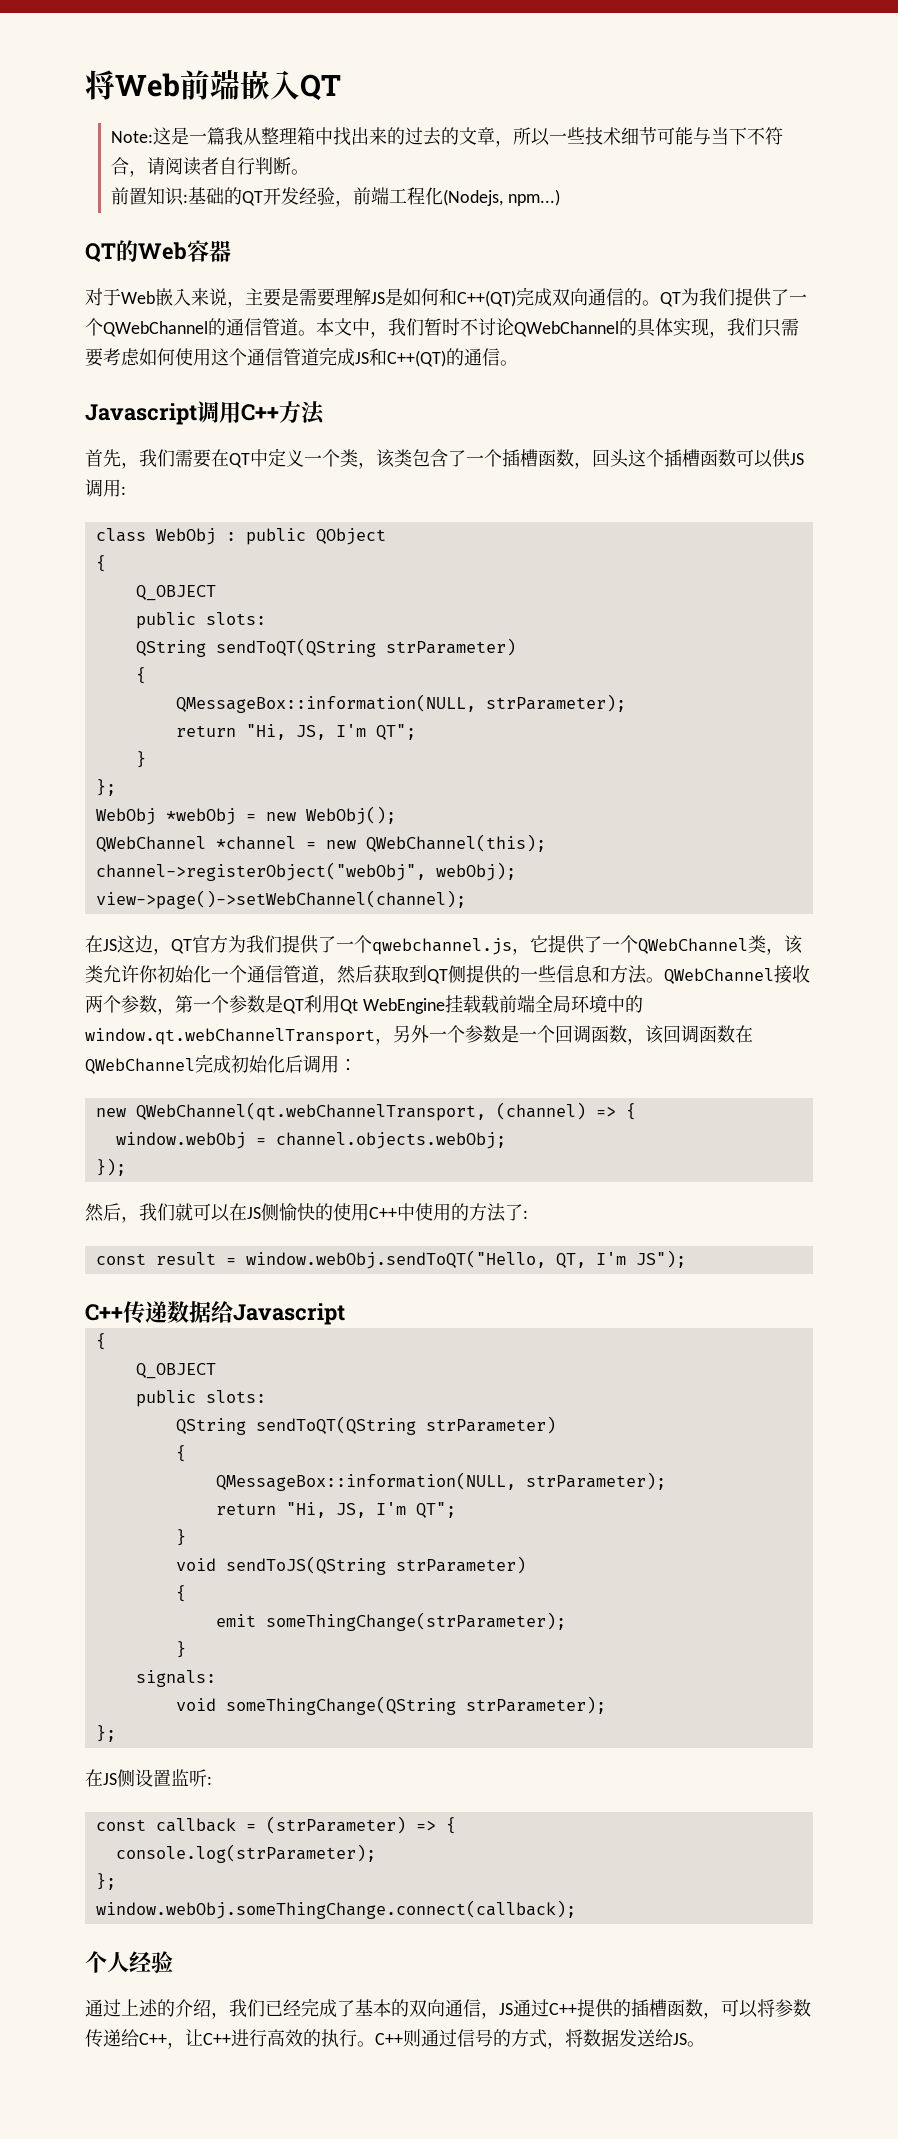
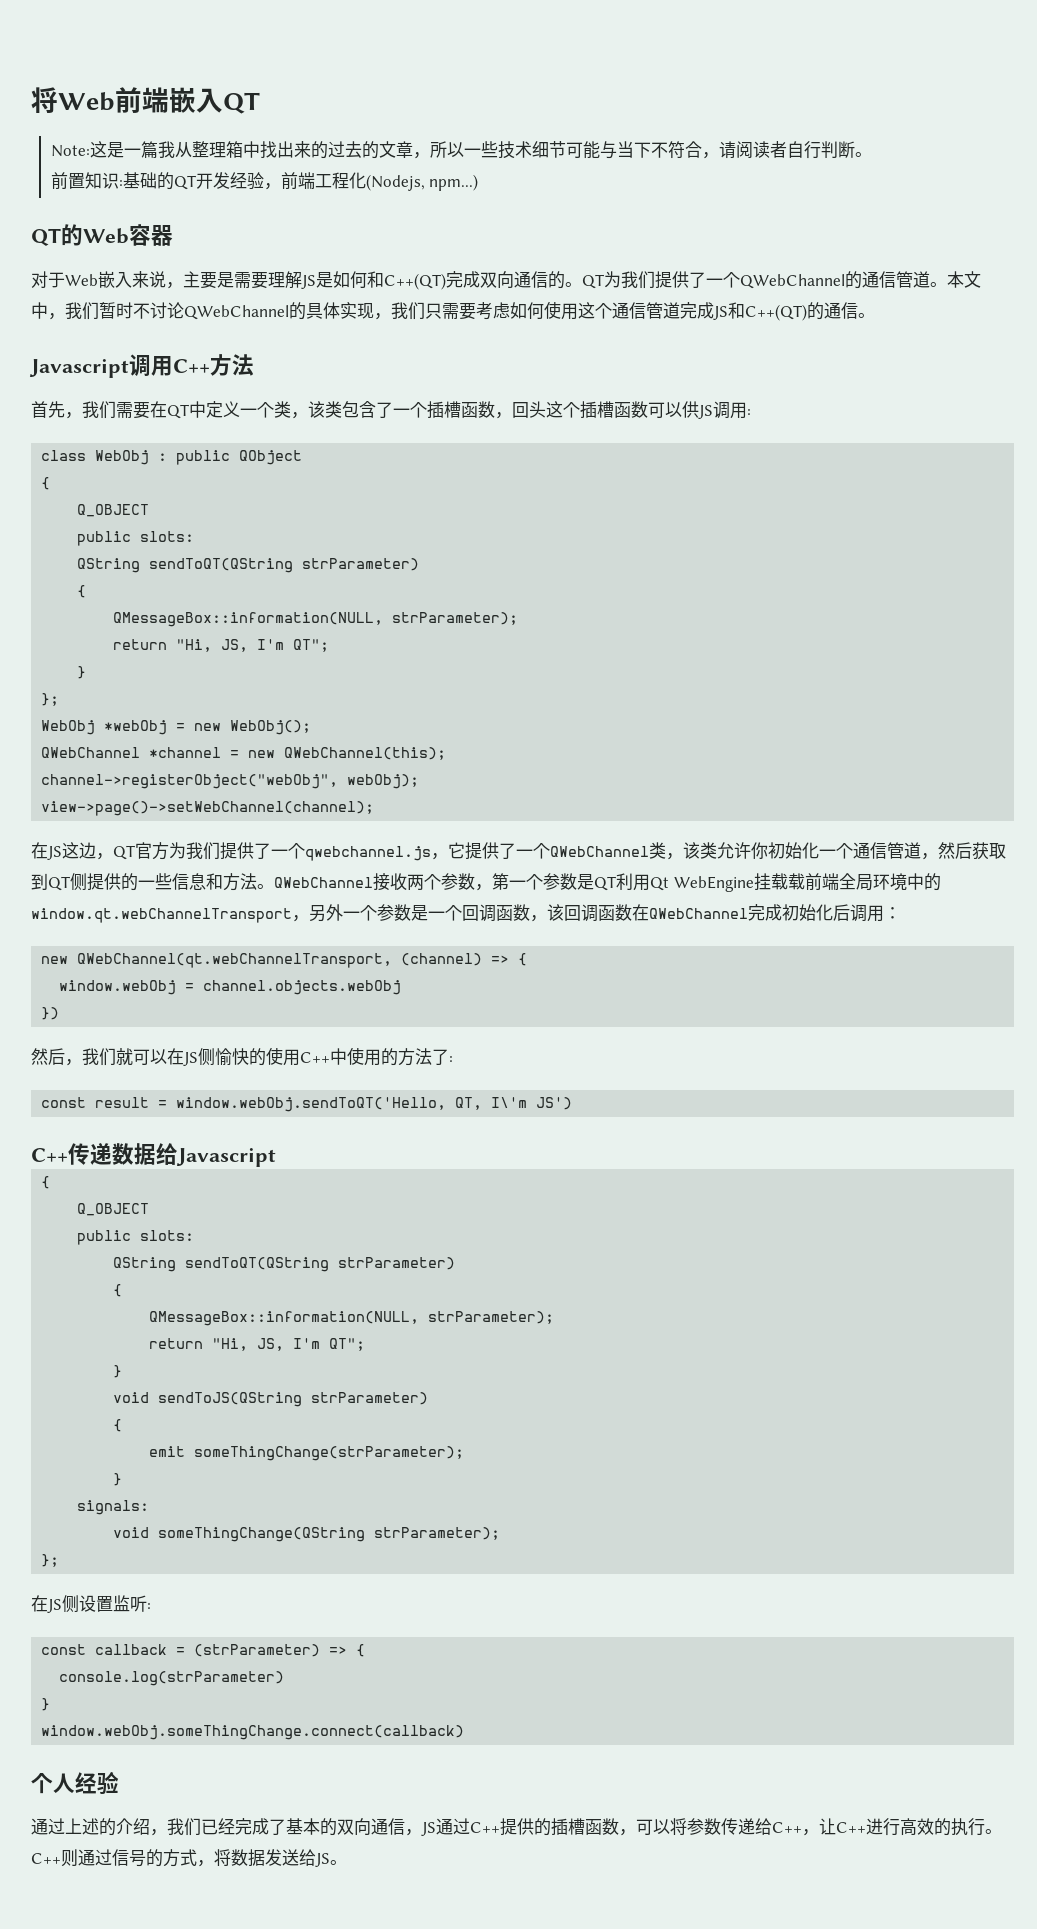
- window.webObj = channel.objects.webObj;
- });
+ window.webObj = channel.objects.webObj
+ })
- const result = window.webObj.sendToQT("Hello, QT, I'm JS");
+ const result = window.webObj.sendToQT('Hello, QT, I\'m JS')
- console.log(strParameter);
- };
- window.webObj.someThingChange.connect(callback);
+ console.log(strParameter)
+ }
+ window.webObj.someThingChange.connect(callback)

